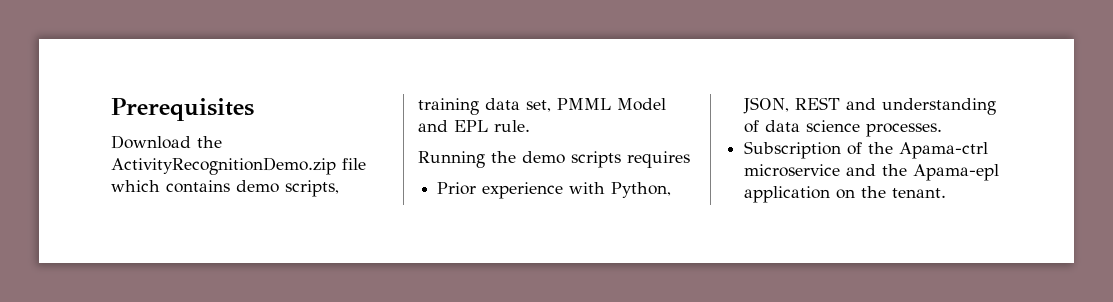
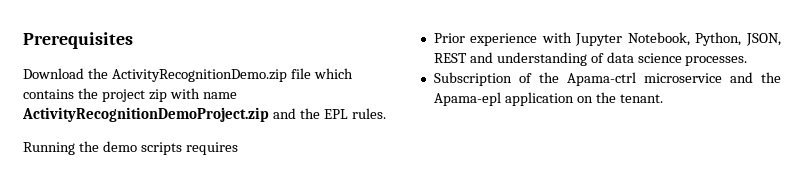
- Download the ActivityRecognitionDemo.zip file which contains demo scripts, training data set, PMML Model and EPL rule.
+ Download the ActivityRecognitionDemo.zip file which contains the project zip with name ActivityRecognitionDemoProject.zip and the EPL rules.
- Prior experience with Python, JSON, REST and understanding of data science processes.
+ Prior experience with Jupyter Notebook, Python, JSON, REST and understanding of data science processes.

